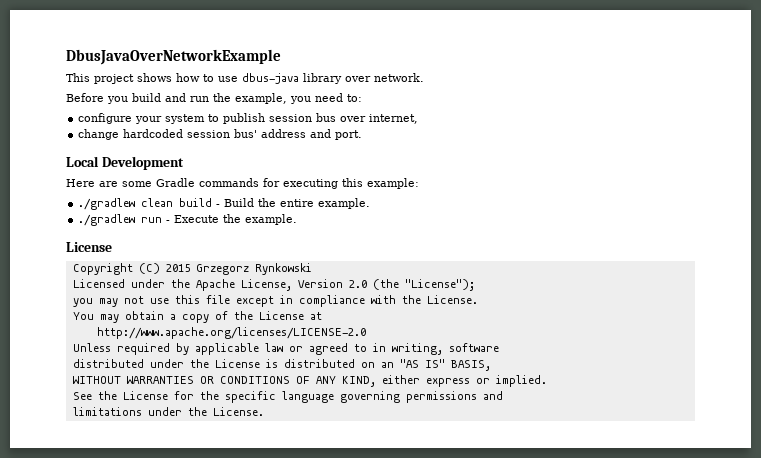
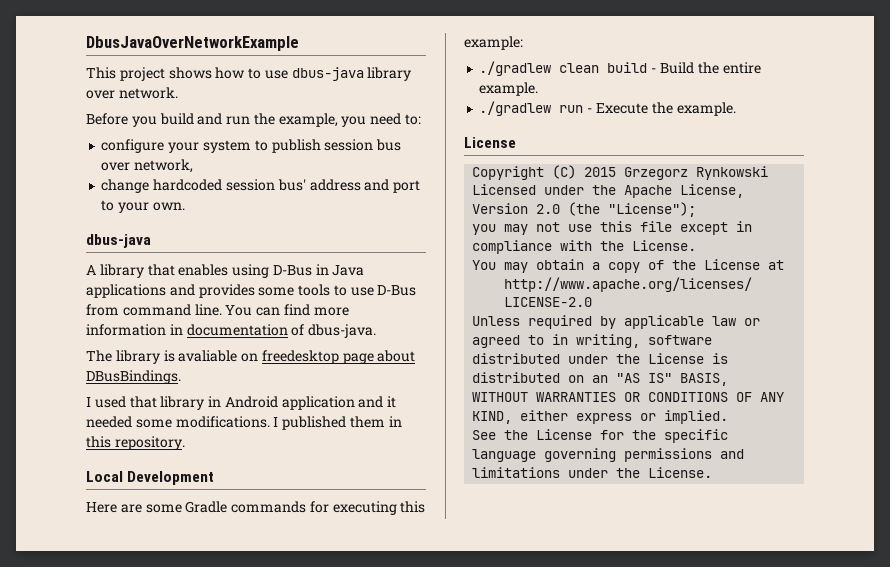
- configure your system to publish session bus over internet,
+ configure your system to publish session bus over network,
- change hardcoded session bus' address and port.
+ change hardcoded session bus' address and port to your own.
+ dbus-java
+ A library that enables using D-Bus in Java applications and provides some tools to use D-Bus from command line. You can find more information in documentation of dbus-java.
+ The library is avaliable on freedesktop page about DBusBindings.
+ I used that library in Android application and it needed some modifications. I published them in this repository.

